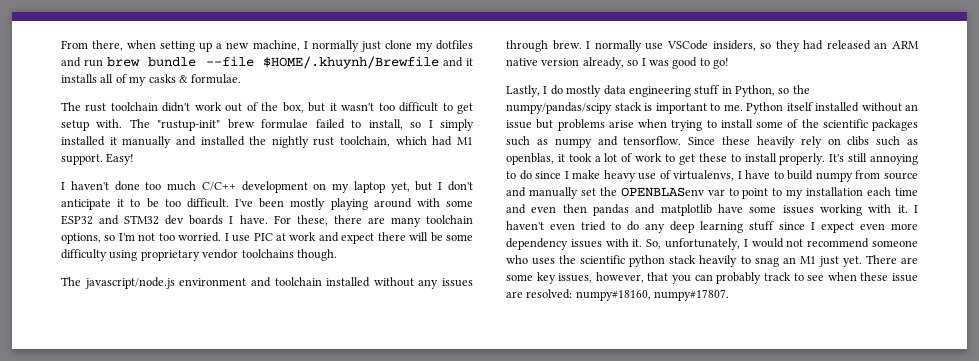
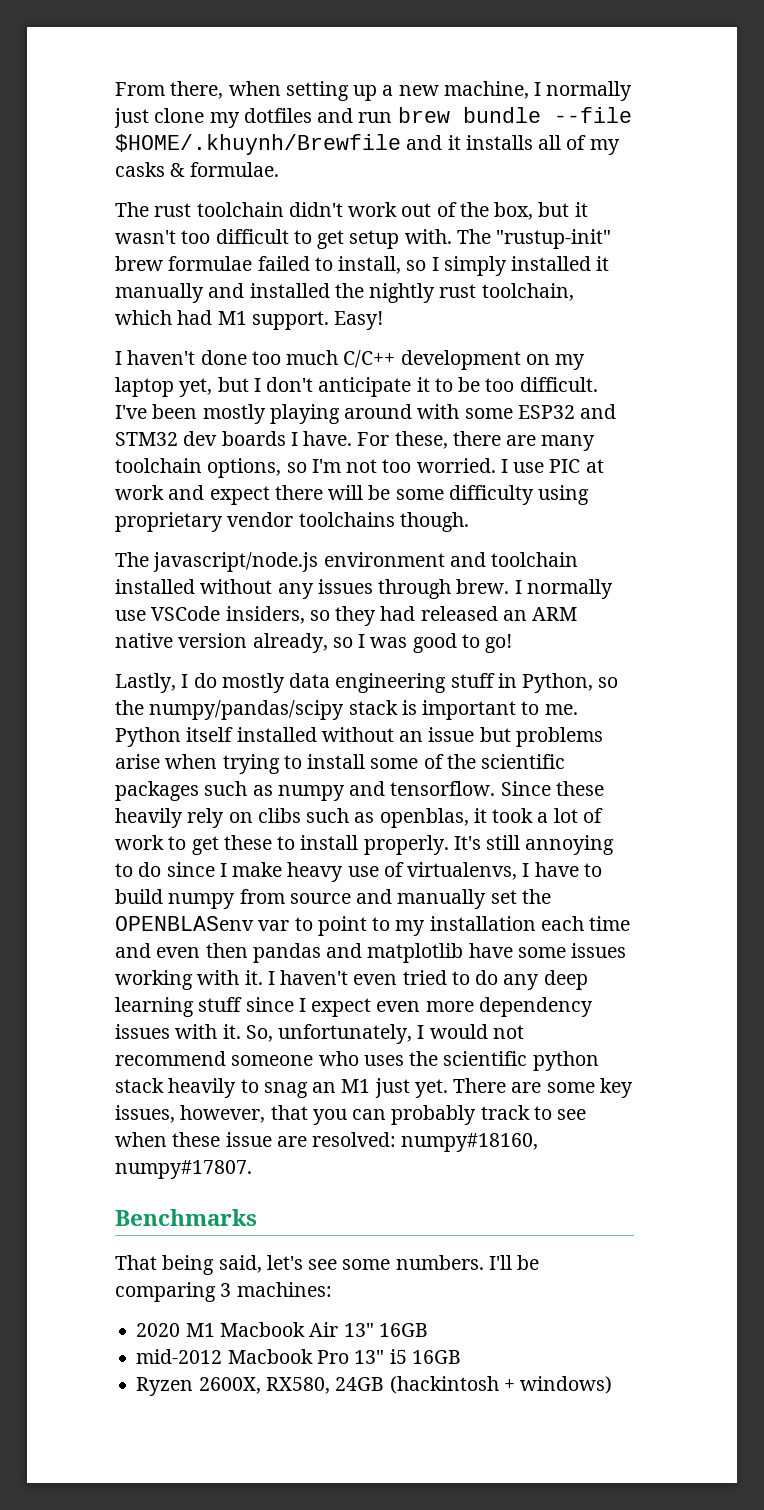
+ Benchmarks
+ That being said, let's see some numbers. I'll be comparing 3 machines:
+ 2020 M1 Macbook Air 13" 16GB
+ mid-2012 Macbook Pro 13" i5 16GB
+ Ryzen 2600X, RX580, 24GB (hackintosh + windows)

